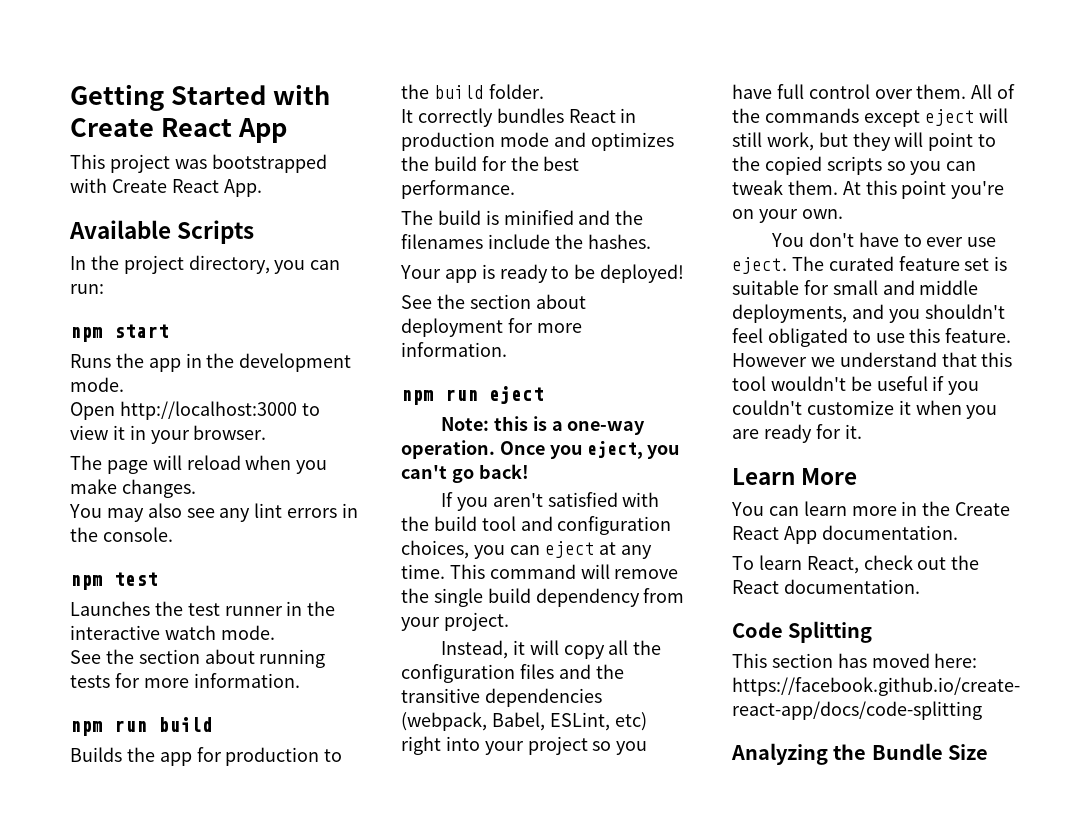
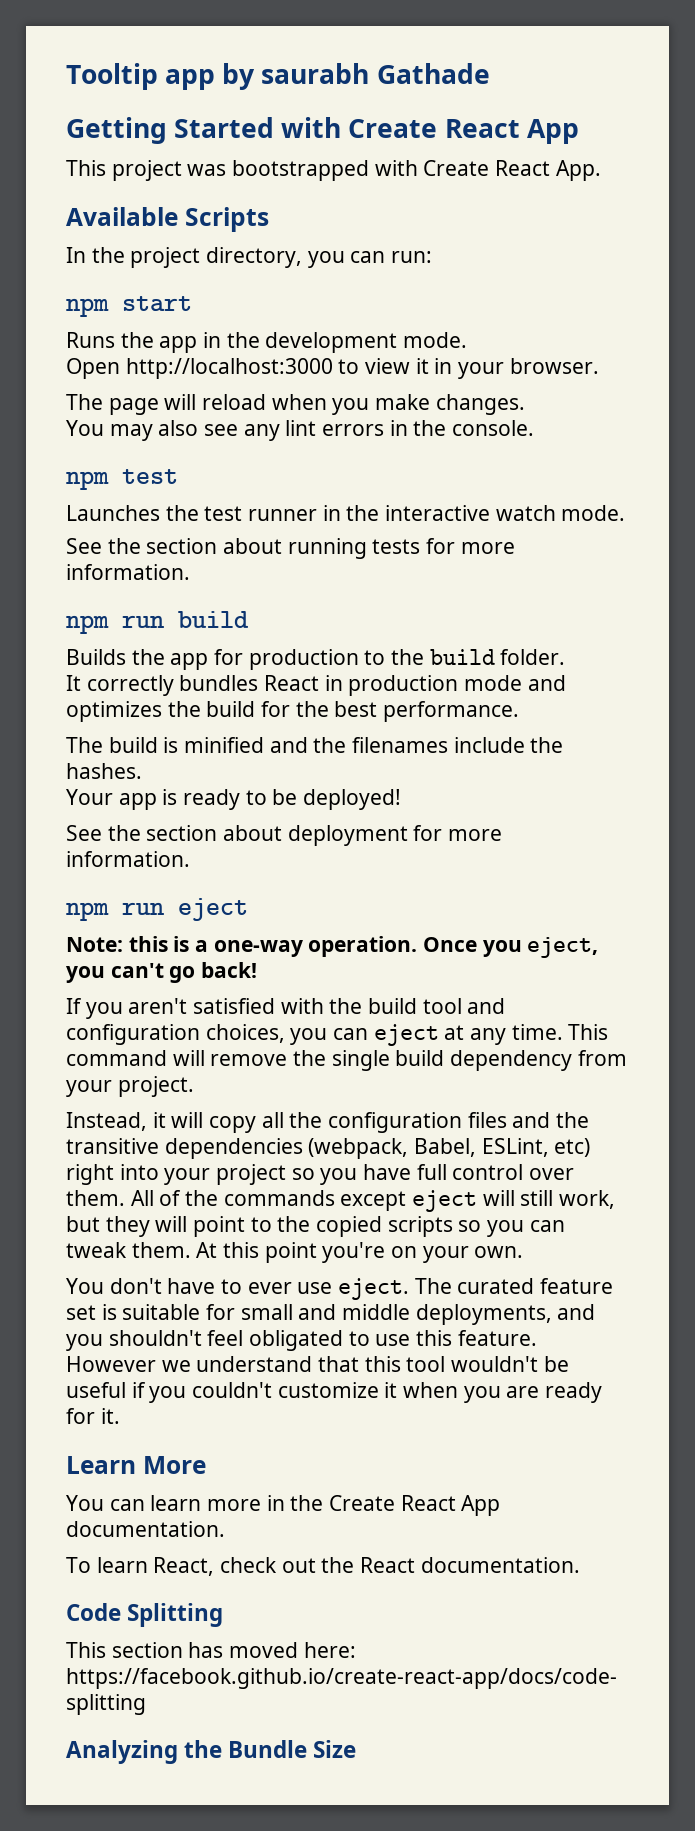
+ Tooltip app by saurabh Gathade

